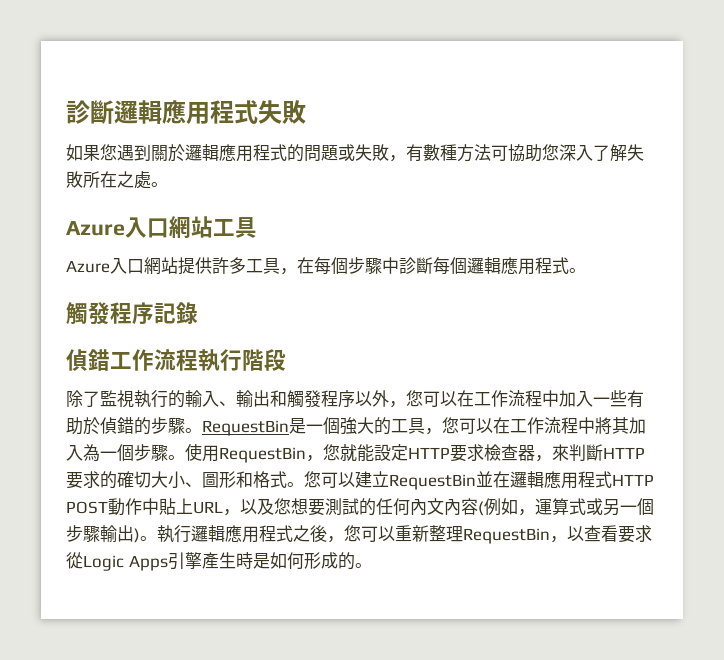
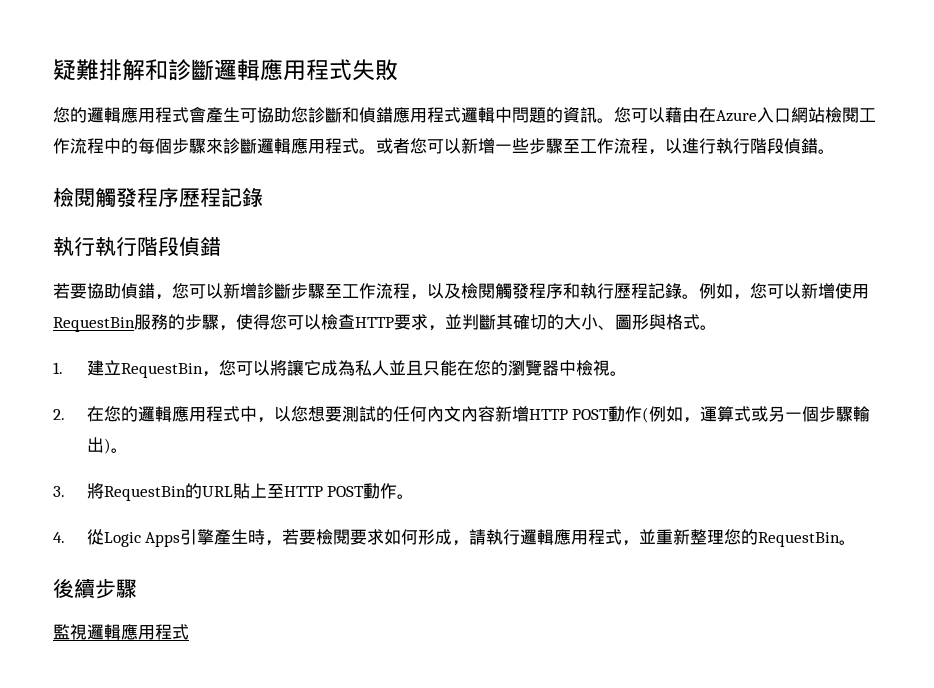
- 診斷邏輯應用程式失敗
+ 疑難排解和診斷邏輯應用程式失敗
- 如果您遇到關於邏輯應用程式的問題或失敗，有數種方法可協助您深入了解失敗所在之處。
- Azure入口網站工具
- Azure入口網站提供許多工具，在每個步驟中診斷每個邏輯應用程式。
- 觸發程序記錄
+ 您的邏輯應用程式會產生可協助您診斷和偵錯應用程式邏輯中問題的資訊。您可以藉由在Azure入口網站檢閱工作流程中的每個步驟來診斷邏輯應用程式。或者您可以新增一些步驟至工作流程，以進行執行階段偵錯。
+ 檢閱觸發程序歷程記錄
- 偵錯工作流程執行階段
- 除了監視執行的輸入、輸出和觸發程序以外，您可以在工作流程中加入一些有助於偵錯的步驟。RequestBin是一個強大的工具，您可以在工作流程中將其加入為一個步驟。使用RequestBin，您就能設定HTTP要求檢查器，來判斷HTTP要求的確切大小、圖形和格式。您可以建立RequestBin並在邏輯應用程式HTTP POST動作中貼上URL，以及您想要測試的任何內文內容(例如，運算式或另一個步驟輸出)。執行邏輯應用程式之後，您可以重新整理RequestBin，以查看要求從Logic Apps引擎產生時是如何形成的。
+ 執行執行階段偵錯
+ 若要協助偵錯，您可以新增診斷步驟至工作流程，以及檢閱觸發程序和執行歷程記錄。例如，您可以新增使用RequestBin服務的步驟，使得您可以檢查HTTP要求，並判斷其確切的大小、圖形與格式。
+ 1.建立RequestBin，您可以將讓它成為私人並且只能在您的瀏覽器中檢視。
+ 2.在您的邏輯應用程式中，以您想要測試的任何內文內容新增HTTP POST動作(例如，運算式或另一個步驟輸出)。
+ 3.將RequestBin的URL貼上至HTTP POST動作。
+ 4.從Logic Apps引擎產生時，若要檢閱要求如何形成，請執行邏輯應用程式，並重新整理您的RequestBin。
+ 後續步驟
+ 監視邏輯應用程式

